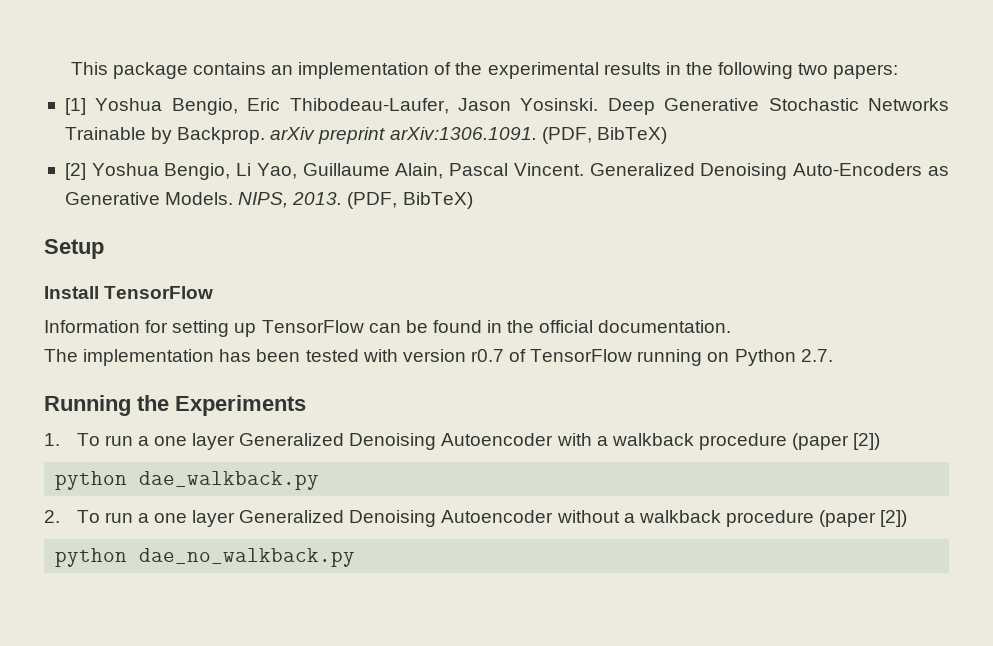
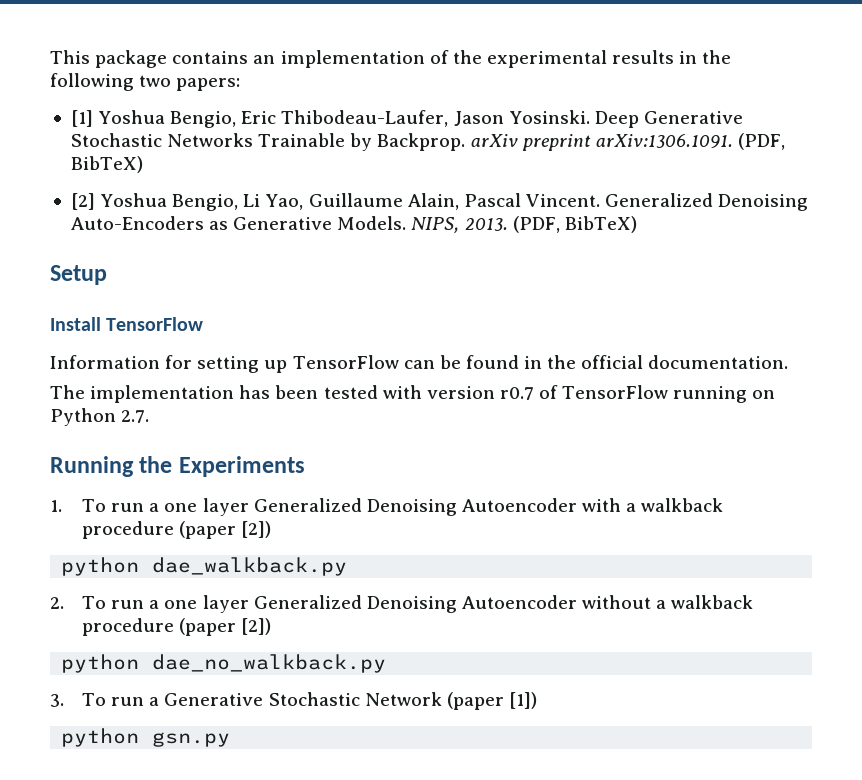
+ 3. To run a Generative Stochastic Network (paper [1])
+ python gsn.py

